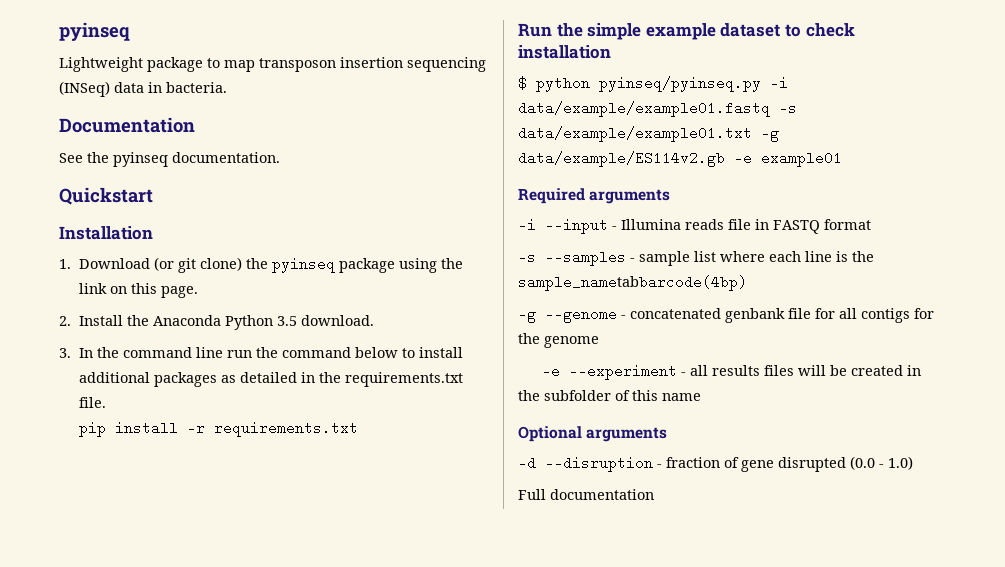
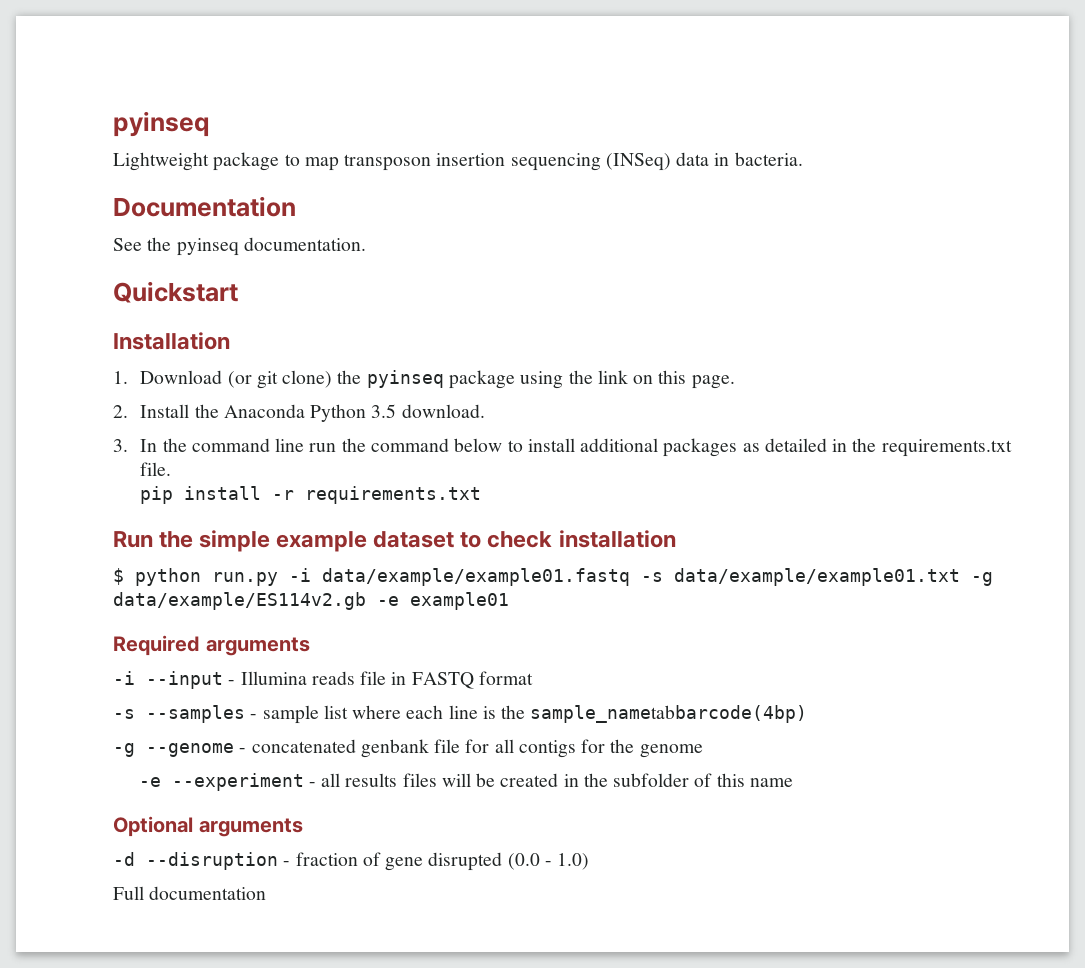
- $ python pyinseq/pyinseq.py -i data/example/example01.fastq -s data/example/example01.txt -g data/example/ES114v2.gb -e example01
+ $ python run.py -i data/example/example01.fastq -s data/example/example01.txt -g data/example/ES114v2.gb -e example01

